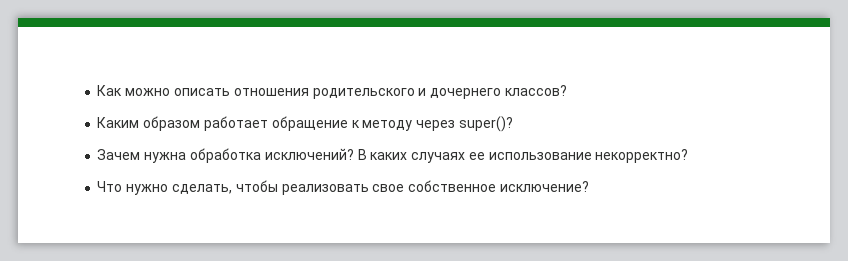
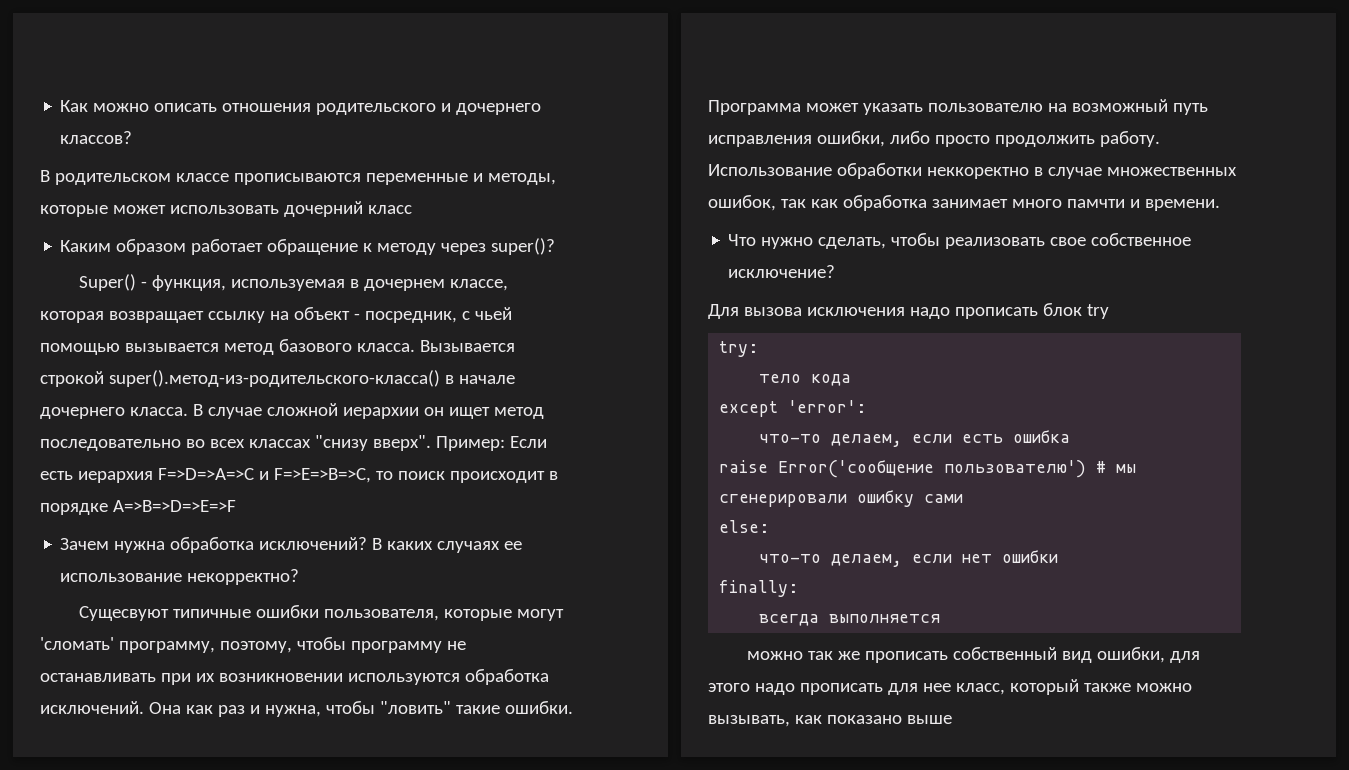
+ В родительском классе прописываются переменные и методы, которые может использовать дочерний класс
+ Super() - функция, используемая в дочернем классе, которая возвращает ссылку на объект - посредник, с чьей помощью вызывается метод базового класса. Вызывается строкой super().метод-из-родительского-класса() в начале дочернего класса. В случае сложной иерархии он ищет метод последовательно во всех классах "снизу вверх". Пример: Если есть иерархия F=>D=>A=>C и F=>E=>B=>C, то поиск происходит в порядке A=>B=>D=>E=>F
+ Сущесвуют типичные ошибки пользователя, которые могут 'сломать' программу, поэтому, чтобы программу не останавливать при их возникновении используются обработка исключений. Она как раз и нужна, чтобы "ловить" такие ошибки. Программа может указать пользователю на возможный путь исправления ошибки, либо просто продолжить работу. Использование обработки неккоректно в случае множественных ошибок, так как обработка занимает много памчти и времени.
+ Для вызова исключения надо прописать блок try
+ try:
+ тело кода
+ except 'error':
+ что-то делаем, если есть ошибка
+ raise Error('сообщение пользователю') # мы сгенерировали ошибку сами
+ else:
+ что-то делаем, если нет ошибки
+ finally:
+ всегда выполняется
+ можно так же прописать собственный вид ошибки, для этого надо прописать для нее класс, который также можно вызывать, как показано выше

